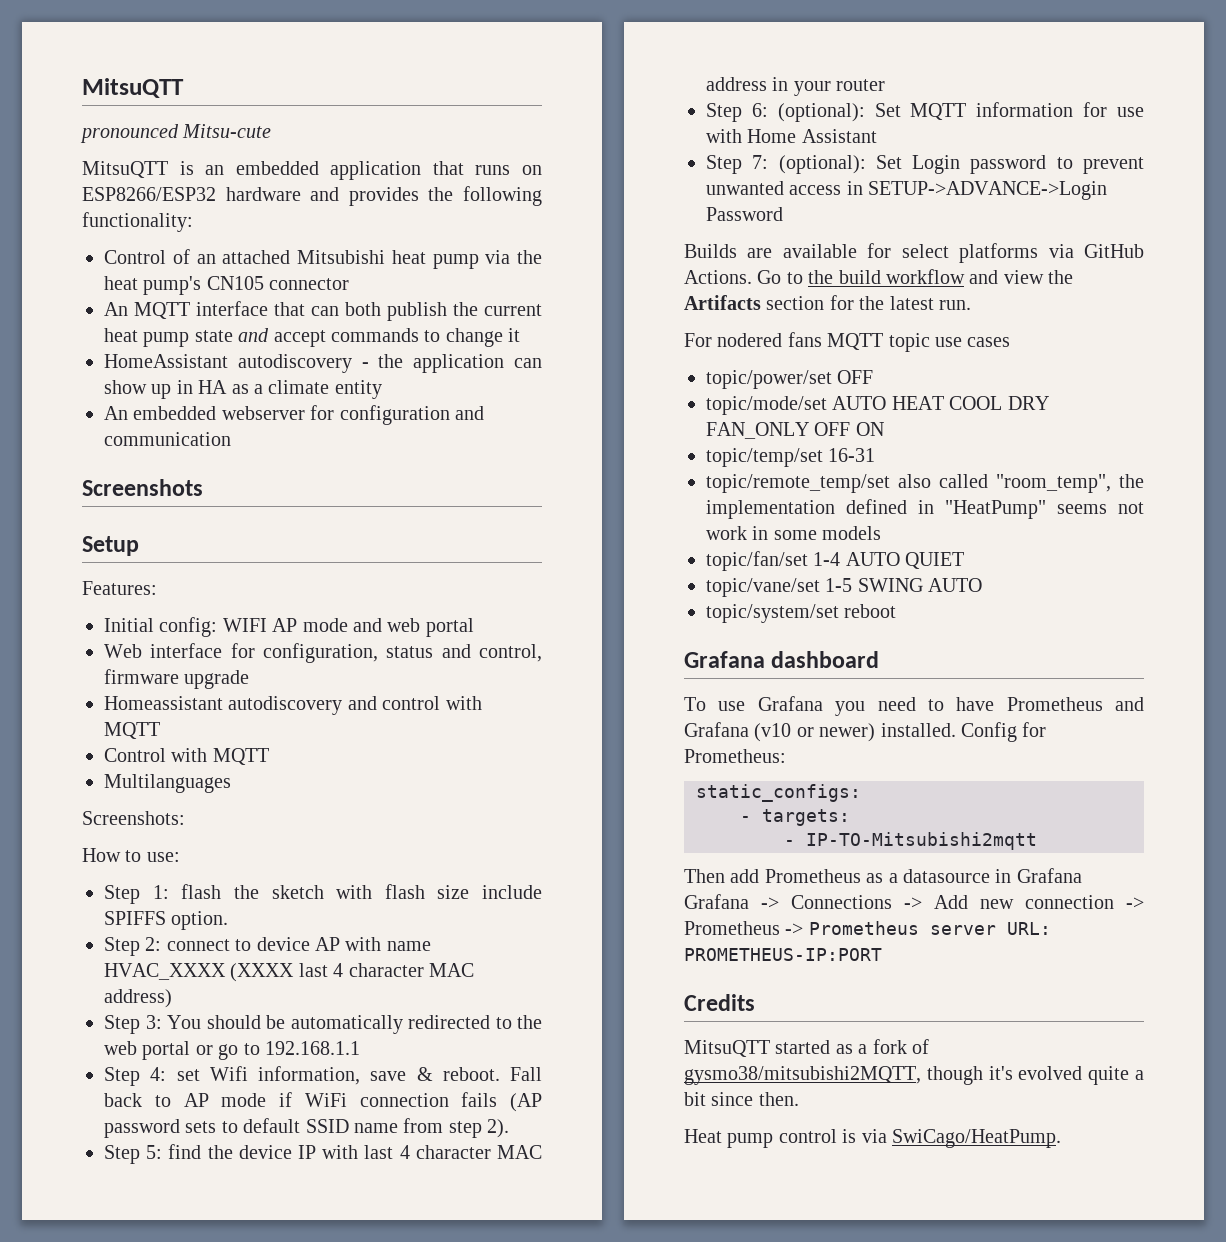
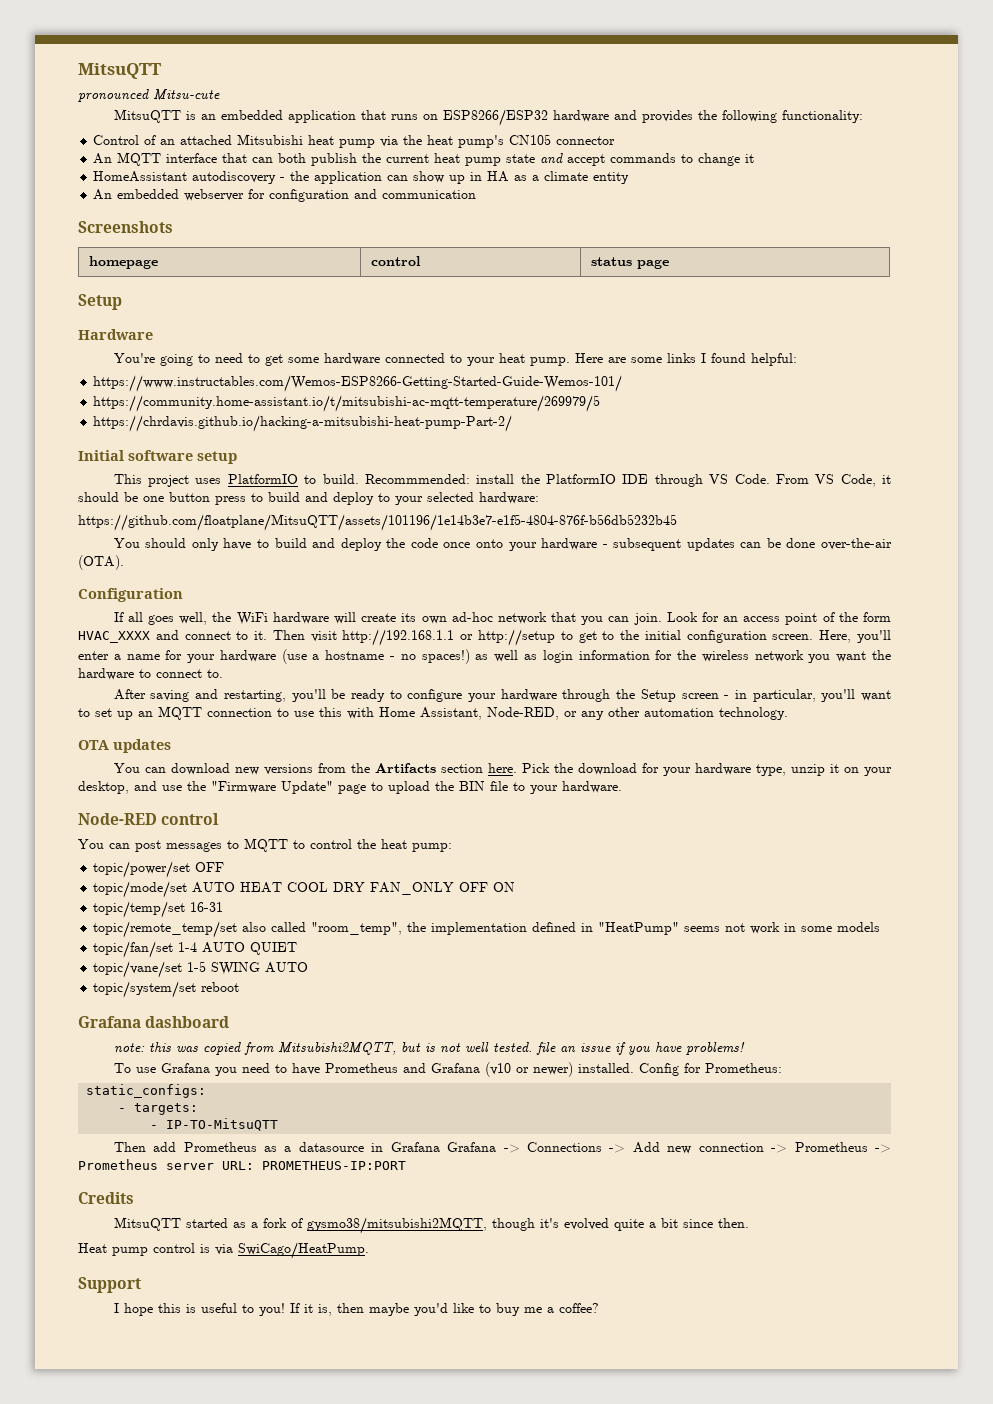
+ homepage | control | status page
  Setup
- Features:
- Initial config: WIFI AP mode and web portal
- Web interface for configuration, status and control, firmware upgrade
- Homeassistant autodiscovery and control with MQTT
- Control with MQTT
- Multilanguages
- Screenshots:
- How to use:
- Step 1: flash the sketch with flash size include SPIFFS option.
- Step 2: connect to device AP with name HVAC_XXXX (XXXX last 4 character MAC address)
- Step 3: You should be automatically redirected to the web portal or go to 192.168.1.1
- Step 4: set Wifi information, save & reboot. Fall back to AP mode if WiFi connection fails (AP password sets to default SSID name from step 2).
- Step 5: find the device IP with last 4 character MAC address in your router
- Step 6: (optional): Set MQTT information for use with Home Assistant
- Step 7: (optional): Set Login password to prevent unwanted access in SETUP->ADVANCE->Login Password
- Builds are available for select platforms via GitHub Actions. Go to the build workflow and view the Artifacts section for the latest run.
- For nodered fans MQTT topic use cases
+ Hardware
+ You're going to need to get some hardware connected to your heat pump. Here are some links I found helpful:
+ https://www.instructables.com/Wemos-ESP8266-Getting-Started-Guide-Wemos-101/
+ https://community.home-assistant.io/t/mitsubishi-ac-mqtt-temperature/269979/5
+ https://chrdavis.github.io/hacking-a-mitsubishi-heat-pump-Part-2/
+ Initial software setup
+ This project uses PlatformIO to build. Recommmended: install the PlatformIO IDE through VS Code. From VS Code, it should be one button press to build and deploy to your selected hardware:
+ https://github.com/floatplane/MitsuQTT/assets/101196/1e14b3e7-e1f5-4804-876f-b56db5232b45
+ You should only have to build and deploy the code once onto your hardware - subsequent updates can be done over-the-air (OTA).
+ Configuration
+ If all goes well, the WiFi hardware will create its own ad-hoc network that you can join. Look for an access point of the form HVAC_XXXX and connect to it. Then visit http://192.168.1.1 or http://setup to get to the initial configuration screen. Here, you'll enter a name for your hardware (use a hostname - no spaces!) as well as login information for the wireless network you want the hardware to connect to.
+ After saving and restarting, you'll be ready to configure your hardware through the Setup screen - in particular, you'll want to set up an MQTT connection to use this with Home Assistant, Node-RED, or any other automation technology.
+ OTA updates
+ You can download new versions from the Artifacts section here. Pick the download for your hardware type, unzip it on your desktop, and use the "Firmware Update" page to upload the BIN file to your hardware.
+ Node-RED control
+ You can post messages to MQTT to control the heat pump:
+ note: this was copied from Mitsubishi2MQTT, but is not well tested. file an issue if you have problems!
- - IP-TO-Mitsubishi2mqtt
+ - IP-TO-MitsuQTT
+ Support
+ I hope this is useful to you! If it is, then maybe you'd like to buy me a coffee?

